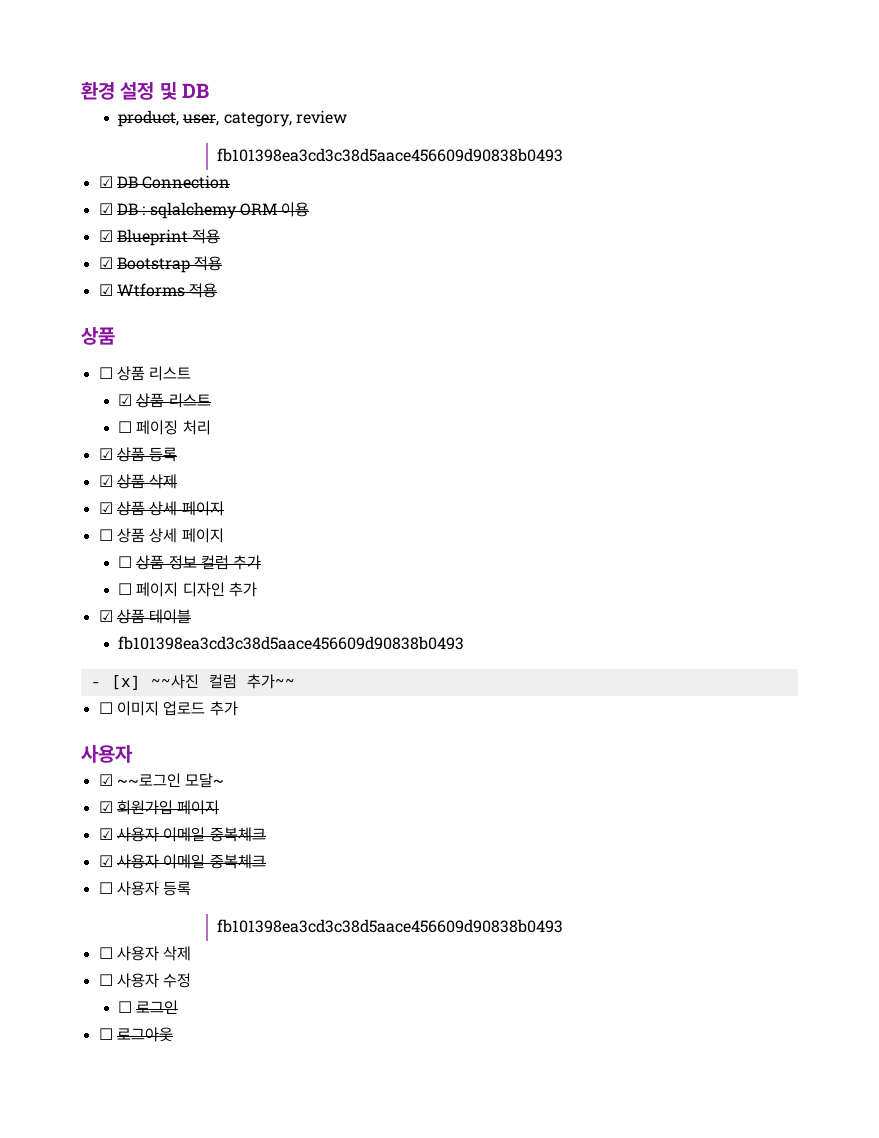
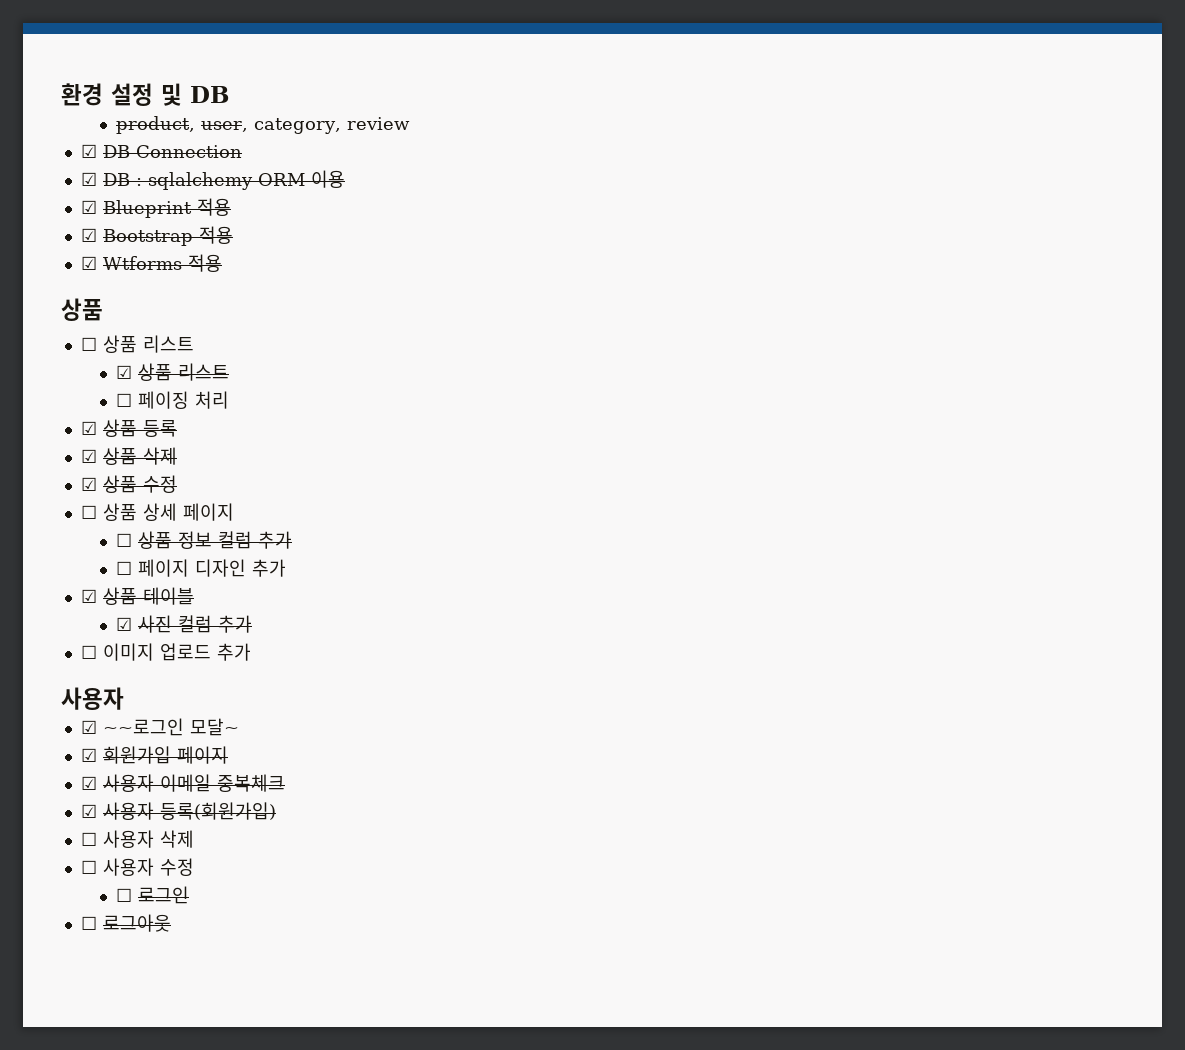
  product, user, category, review
- fb101398ea3cd3c38d5aace456609d90838b0493
- ☑ 상품 상세 페이지
+ ☑ 상품 수정
  ☑ 상품 테이블
- fb101398ea3cd3c38d5aace456609d90838b0493
- - [x] ~~사진 컬럼 추가~~
+ ☑ 사진 컬럼 추가
  ☑ 회원가입 페이지
  ☑ 사용자 이메일 중복체크
- ☑ 사용자 이메일 중복체크
- ☐ 사용자 등록
- fb101398ea3cd3c38d5aace456609d90838b0493
+ ☑ 사용자 등록(회원가입)

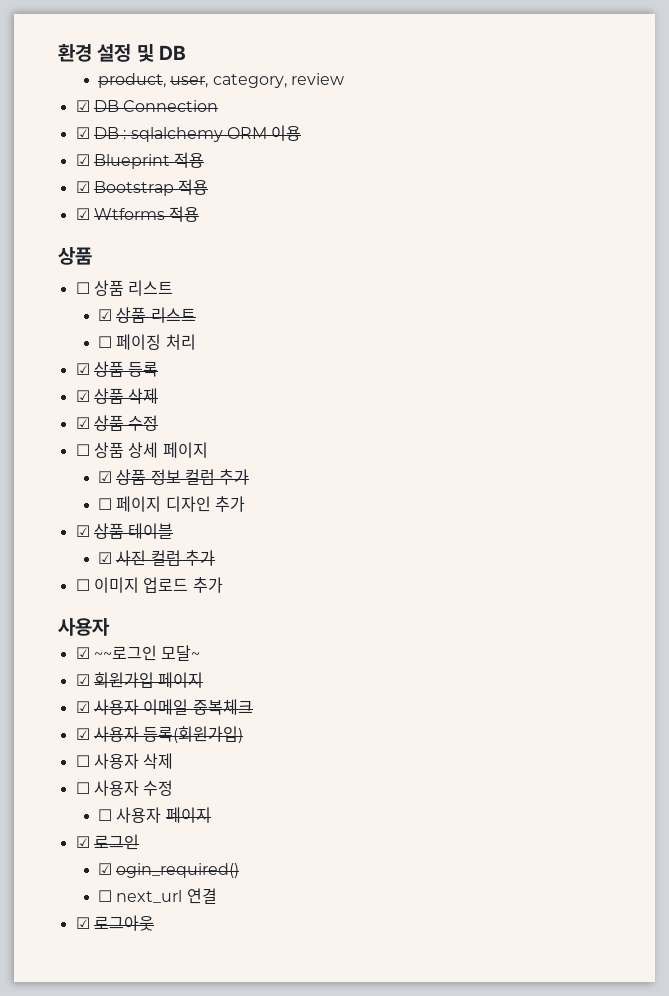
- ☐ 상품 정보 컬럼 추가
+ ☑ 상품 정보 컬럼 추가
- ☐ 로그인
+ ☐ 사용자 페이지
+ ☑ 로그인
- ☐ 로그아웃
+ ☑ ogin_required()
+ ☐ next_url 연결
+ ☑ 로그아웃

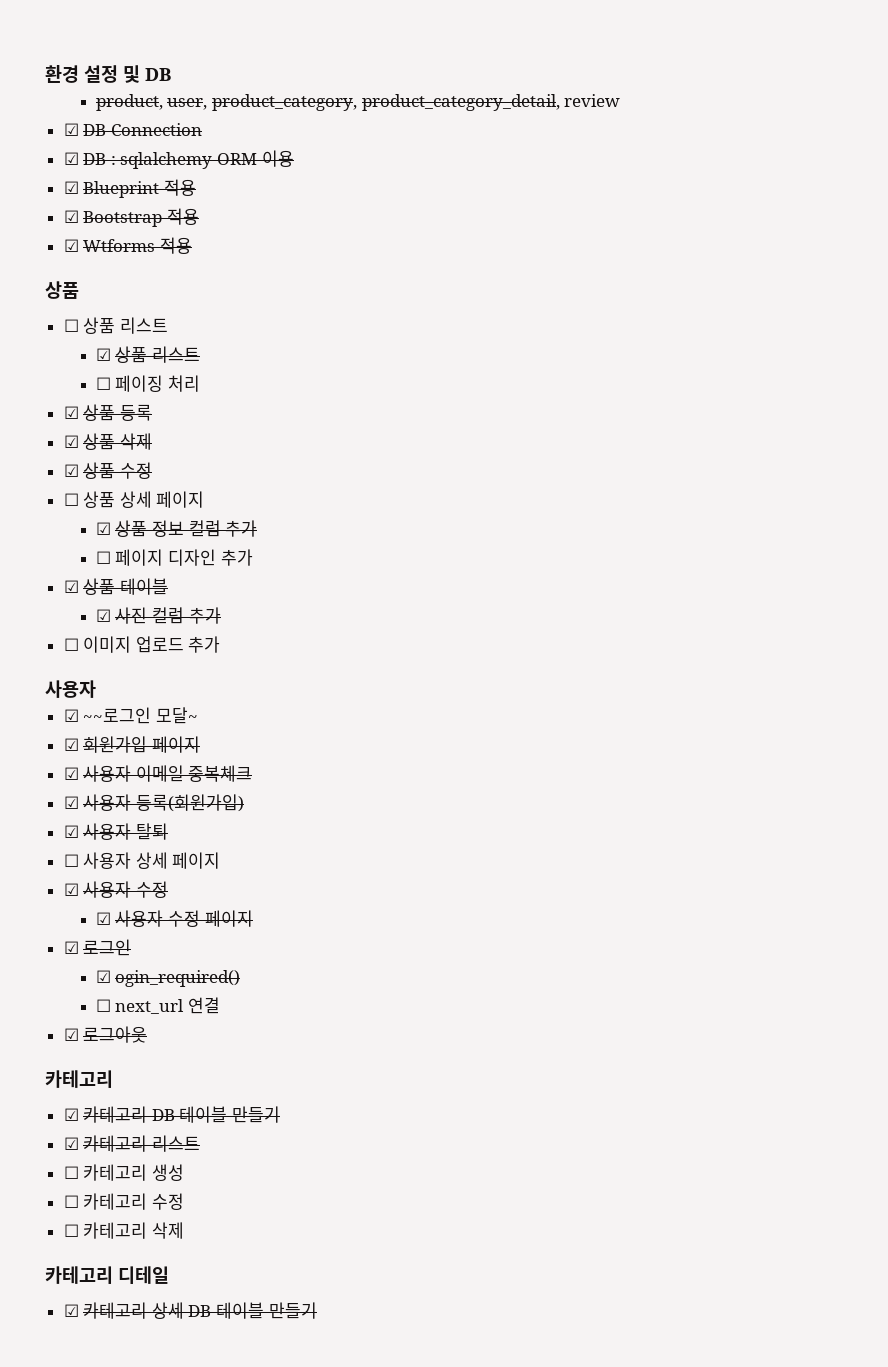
- product, user, category, review
+ product, user, product_category, product_category_detail, review
- ☐ 사용자 삭제
- ☐ 사용자 수정
- ☐ 사용자 페이지
+ ☑ 사용자 탈퇴
+ ☐ 사용자 상세 페이지
+ ☑ 사용자 수정
+ ☑ 사용자 수정 페이지
  ☑ 로그아웃
+ 카테고리
+ ☑ 카테고리 DB 테이블 만들기
+ ☑ 카테고리 리스트
+ ☐ 카테고리 생성
+ ☐ 카테고리 수정
+ ☐ 카테고리 삭제
+ 카테고리 디테일
+ ☑ 카테고리 상세 DB 테이블 만들기

